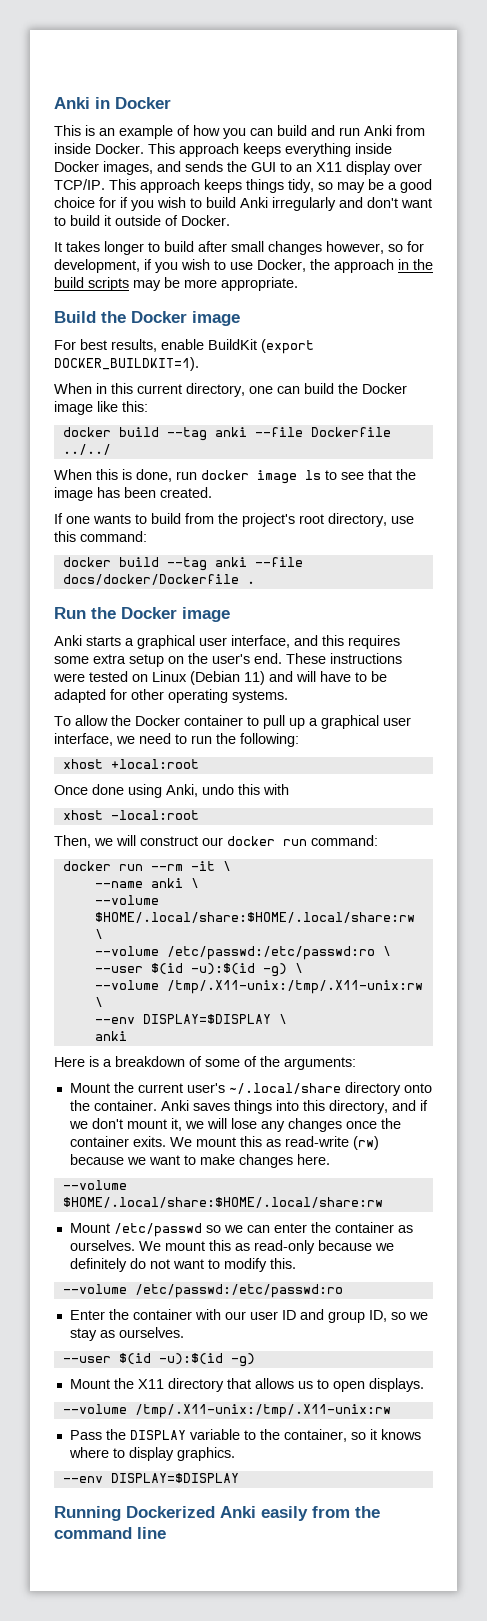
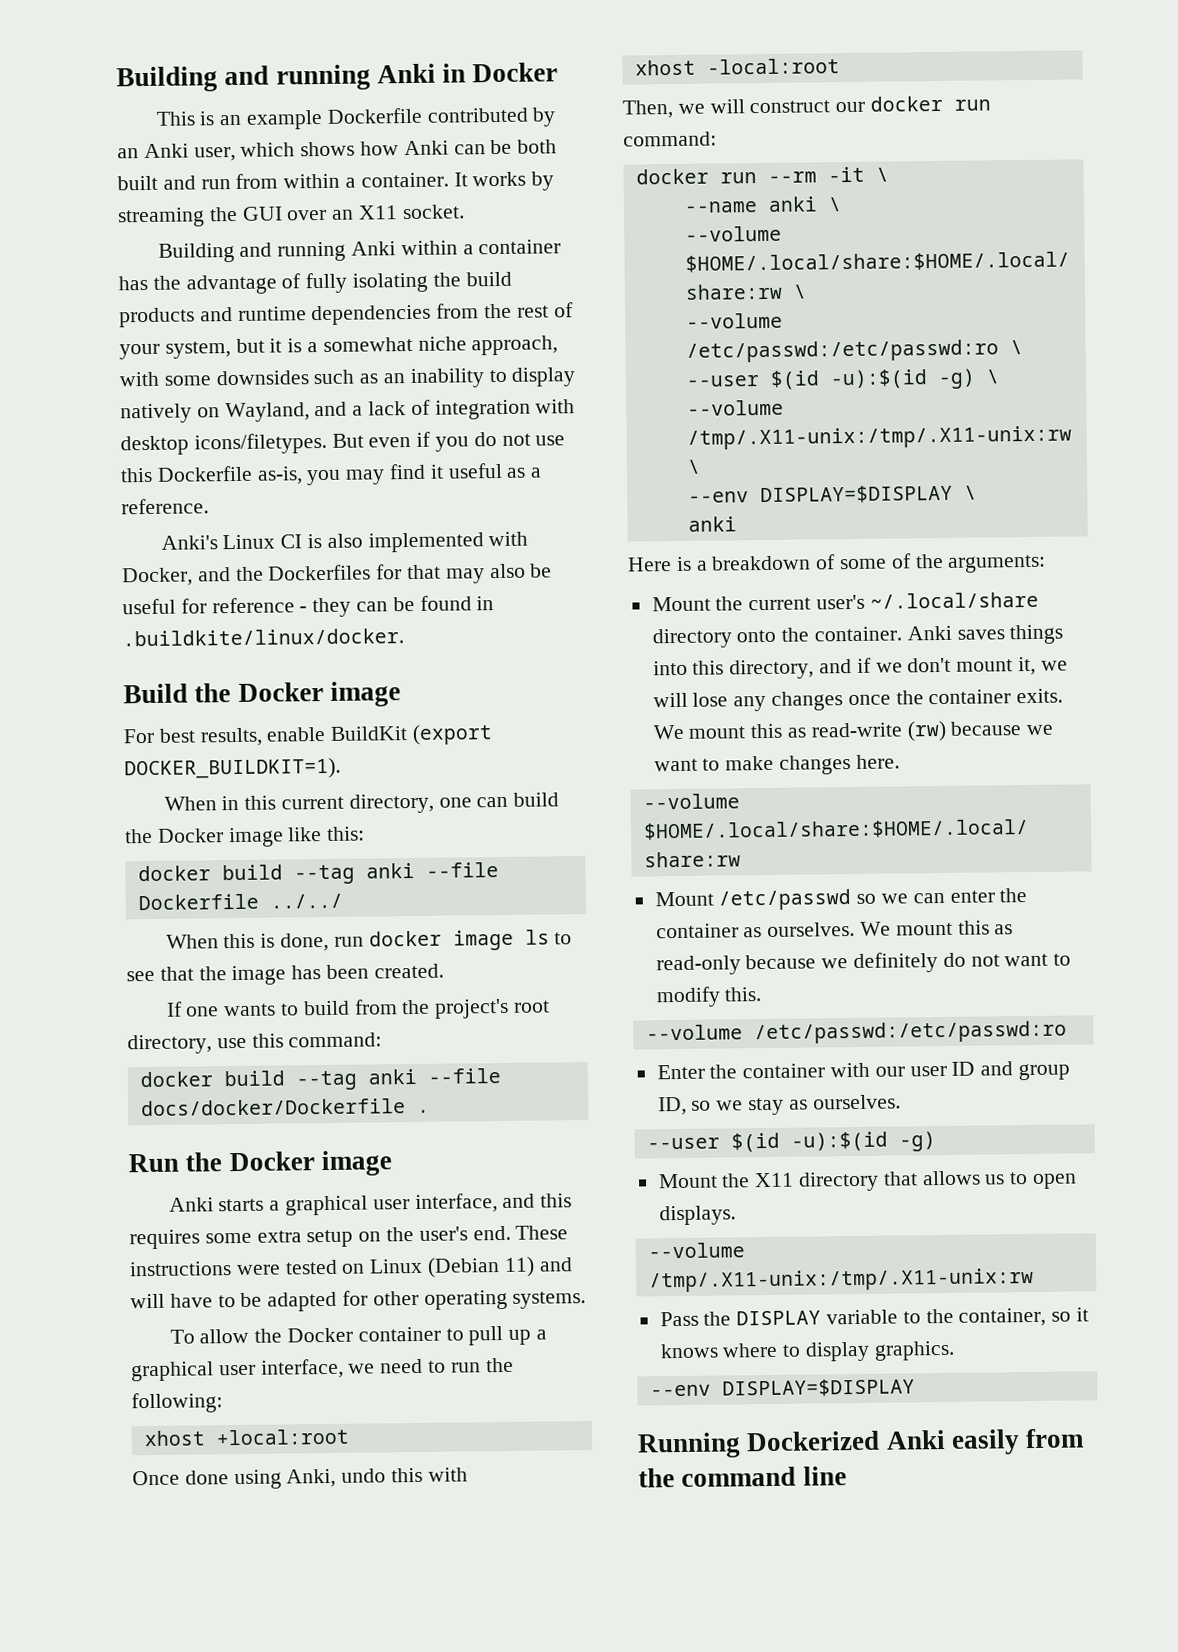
- Anki in Docker
+ Building and running Anki in Docker
- This is an example of how you can build and run Anki from inside Docker. This approach keeps everything inside Docker images, and sends the GUI to an X11 display over TCP/IP. This approach keeps things tidy, so may be a good choice for if you wish to build Anki irregularly and don't want to build it outside of Docker.
- It takes longer to build after small changes however, so for development, if you wish to use Docker, the approach in the build scripts may be more appropriate.
+ This is an example Dockerfile contributed by an Anki user, which shows how Anki can be both built and run from within a container. It works by streaming the GUI over an X11 socket.
+ Building and running Anki within a container has the advantage of fully isolating the build products and runtime dependencies from the rest of your system, but it is a somewhat niche approach, with some downsides such as an inability to display natively on Wayland, and a lack of integration with desktop icons/filetypes. But even if you do not use this Dockerfile as-is, you may find it useful as a reference.
+ Anki's Linux CI is also implemented with Docker, and the Dockerfiles for that may also be useful for reference - they can be found in .buildkite/linux/docker.

